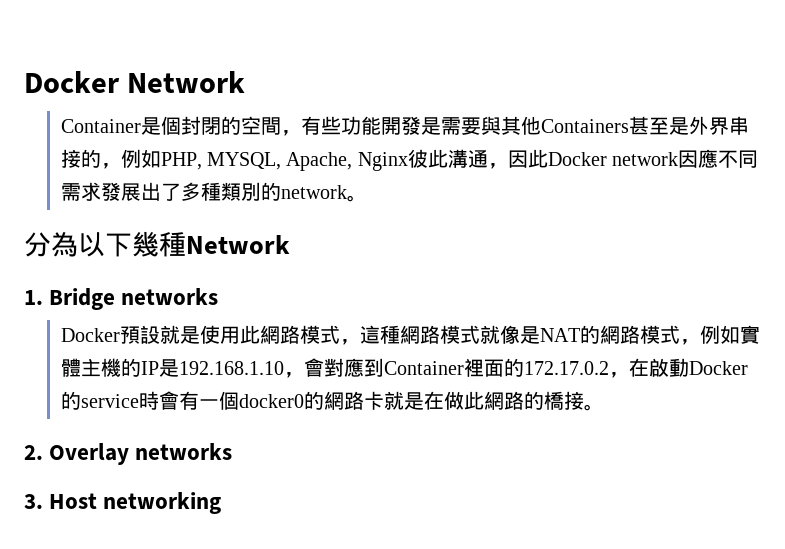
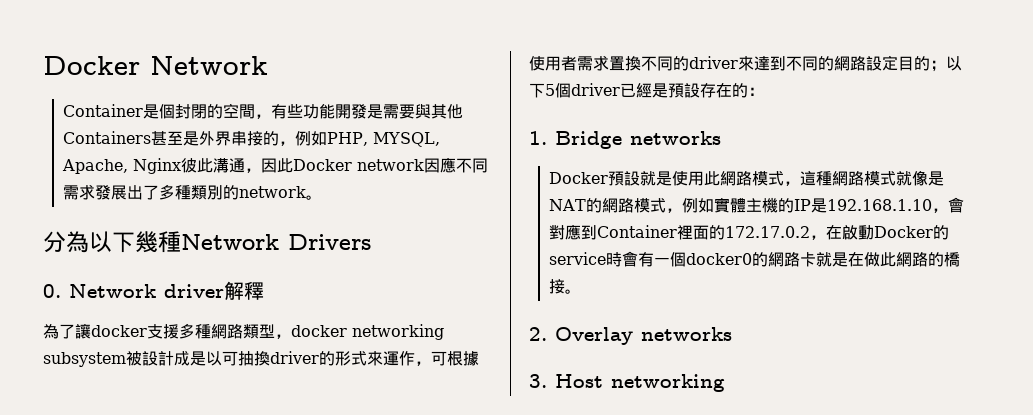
- 分為以下幾種Network
+ 分為以下幾種Network Drivers
+ 0. Network driver解釋
+ 為了讓docker支援多種網路類型，docker networking subsystem被設計成是以可抽換driver的形式來運作，可根據使用者需求置換不同的driver來達到不同的網路設定目的；以下5個driver已經是預設存在的：

